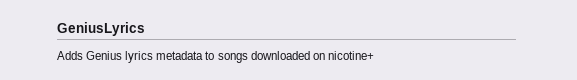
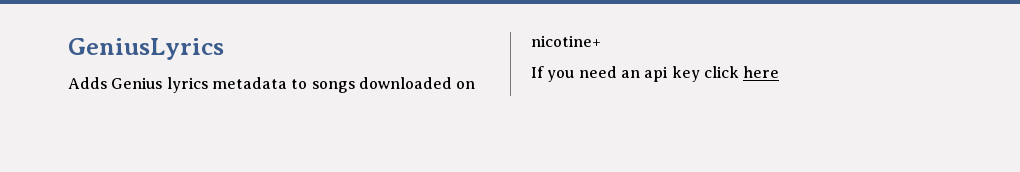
+ If you need an api key click here

